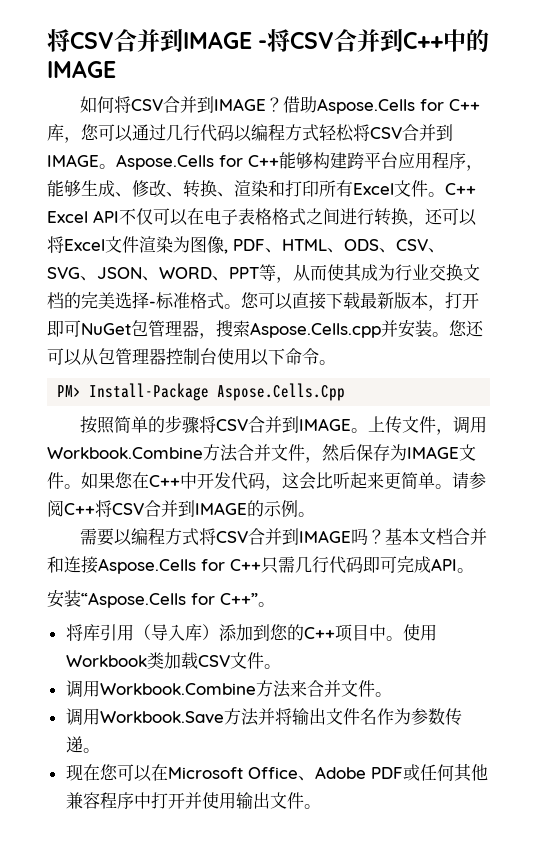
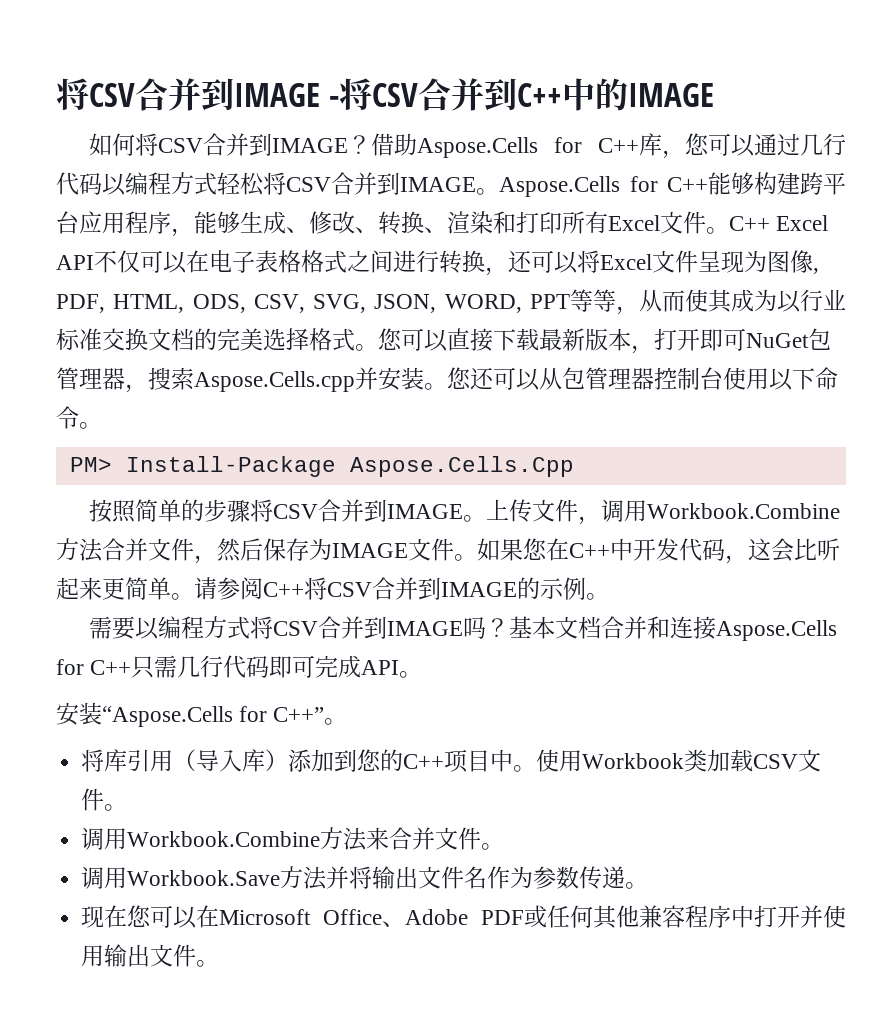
- C++ Excel API不仅可以在电子表格格式之间进行转换，还可以将Excel文件渲染为图像, PDF、HTML、ODS、CSV、SVG、JSON、WORD、PPT等，从而使其成为行业交换文档的完美选择-标准格式。
+ C++ Excel API不仅可以在电子表格格式之间进行转换，还可以将Excel文件呈现为图像, PDF, HTML, ODS, CSV, SVG, JSON, WORD, PPT等等，从而使其成为以行业标准交换文档的完美选择格式。

